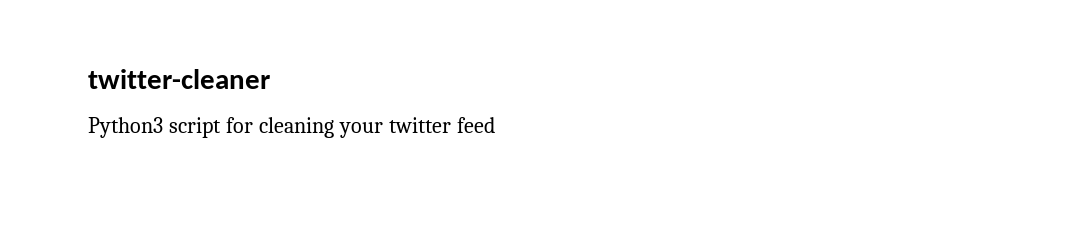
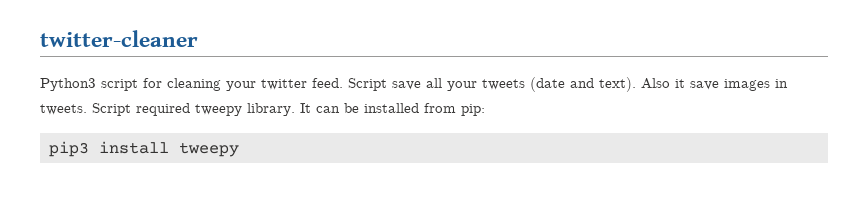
- Python3 script for cleaning your twitter feed
+ Python3 script for cleaning your twitter feed. Script save all your tweets (date and text). Also it save images in tweets. Script required tweepy library. It can be installed from pip:
+ pip3 install tweepy

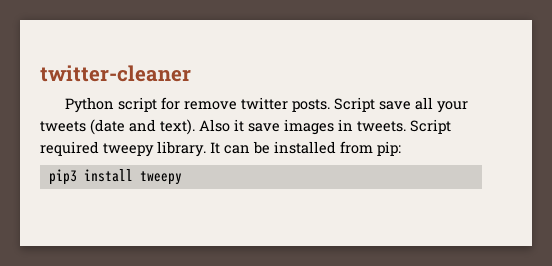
- Python3 script for cleaning your twitter feed.
+ Python script for remove twitter posts.

